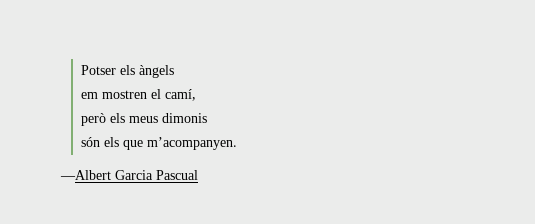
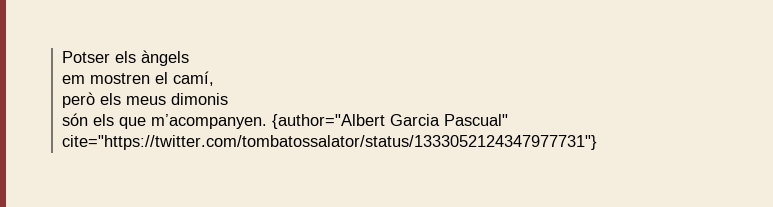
- són els que m’acompanyen.
- —Albert Garcia Pascual
+ són els que m’acompanyen. {author="Albert Garcia Pascual" cite="https://twitter.com/tombatossalator/status/1333052124347977731"}

